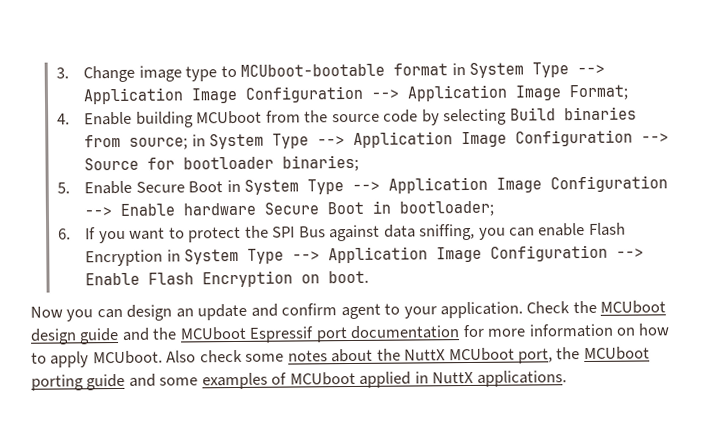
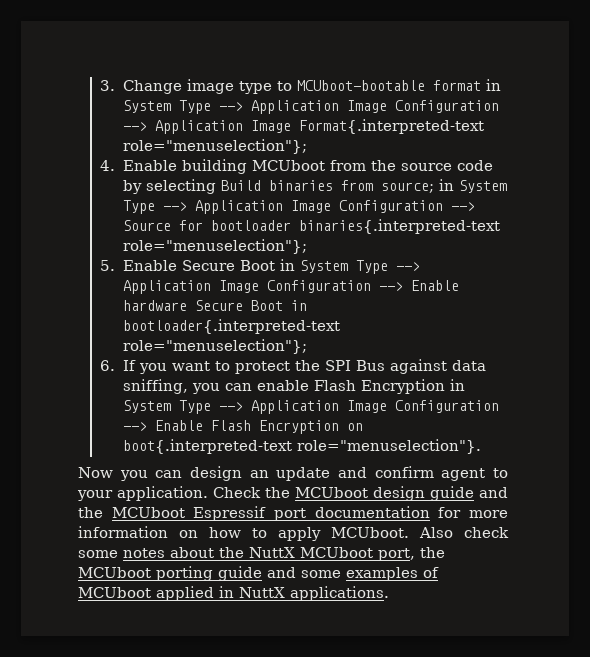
- 3. Change image type to MCUboot-bootable format in System Type --> Application Image Configuration --> Application Image Format;
+ 3. Change image type to MCUboot-bootable format in System Type --> Application Image Configuration --> Application Image Format{.interpreted-text role="menuselection"};
- 4. Enable building MCUboot from the source code by selecting Build binaries from source; in System Type --> Application Image Configuration --> Source for bootloader binaries;
+ 4. Enable building MCUboot from the source code by selecting Build binaries from source; in System Type --> Application Image Configuration --> Source for bootloader binaries{.interpreted-text role="menuselection"};
- 5. Enable Secure Boot in System Type --> Application Image Configuration --> Enable hardware Secure Boot in bootloader;
+ 5. Enable Secure Boot in System Type --> Application Image Configuration --> Enable hardware Secure Boot in bootloader{.interpreted-text role="menuselection"};
- 6. If you want to protect the SPI Bus against data sniffing, you can enable Flash Encryption in System Type --> Application Image Configuration --> Enable Flash Encryption on boot.
+ 6. If you want to protect the SPI Bus against data sniffing, you can enable Flash Encryption in System Type --> Application Image Configuration --> Enable Flash Encryption on boot{.interpreted-text role="menuselection"}.

